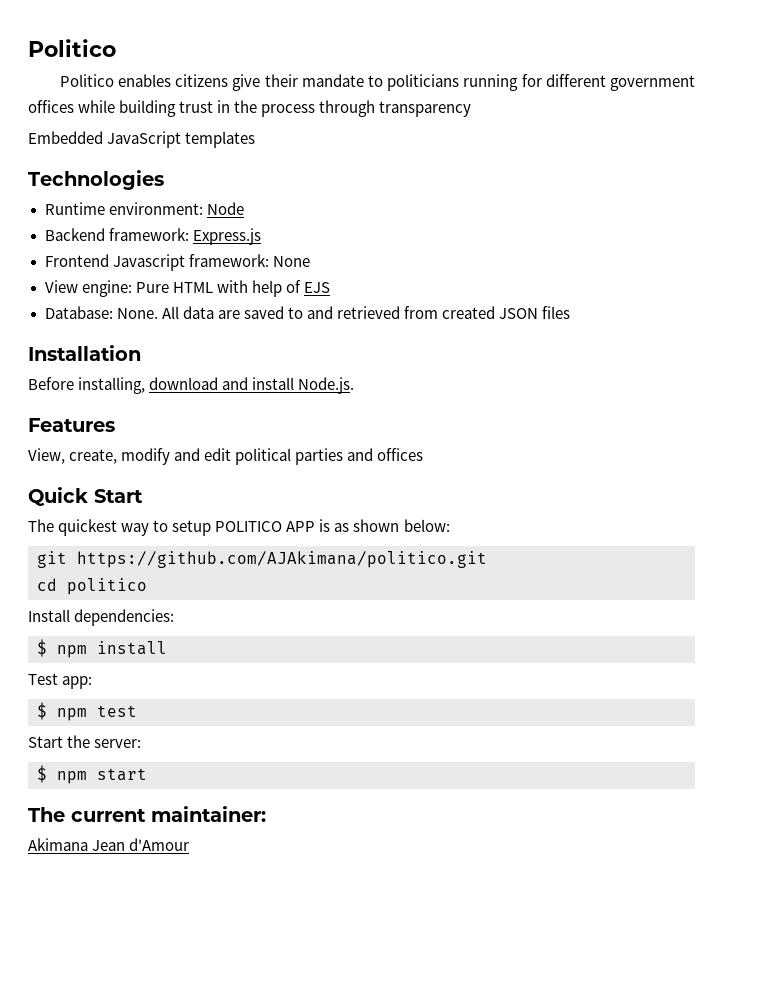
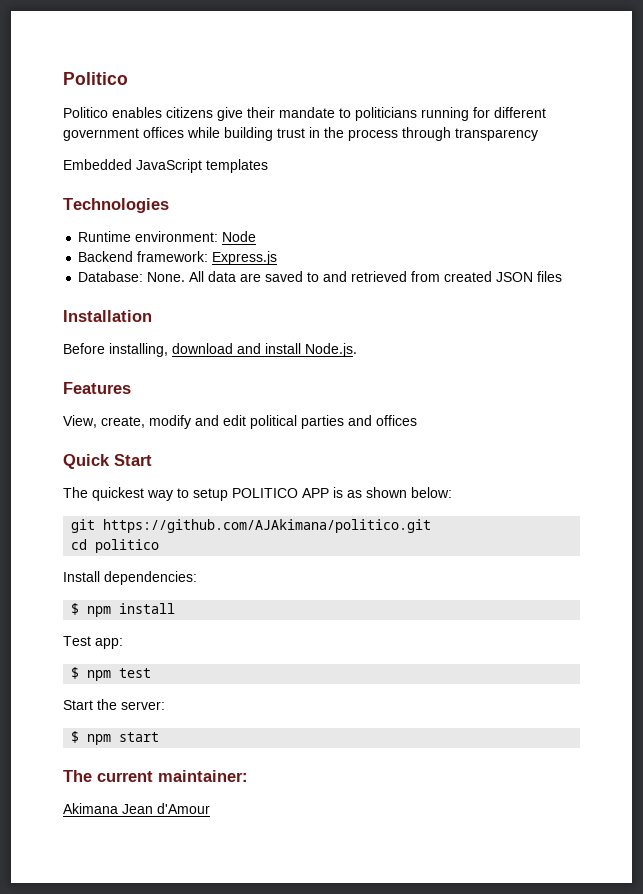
- Frontend Javascript framework: None
- View engine: Pure HTML with help of EJS

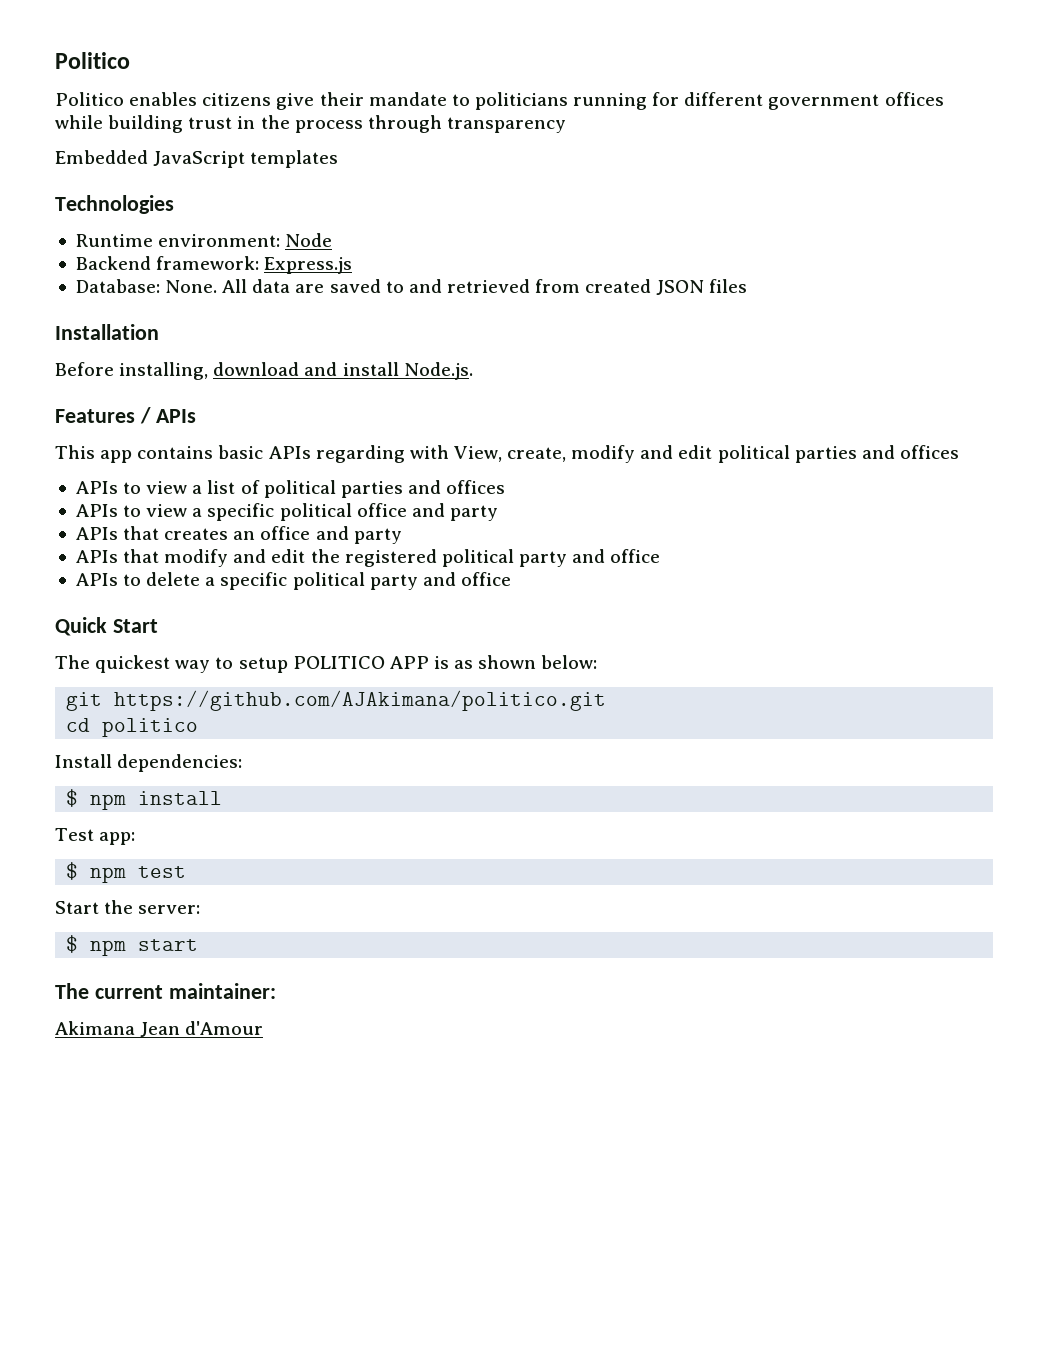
- Features
- View, create, modify and edit political parties and offices
+ Features / APIs
+ This app contains basic APIs regarding with View, create, modify and edit political parties and offices
+ APIs to view a list of political parties and offices
+ APIs to view a specific political office and party
+ APIs that creates an office and party
+ APIs that modify and edit the registered political party and office
+ APIs to delete a specific political party and office

